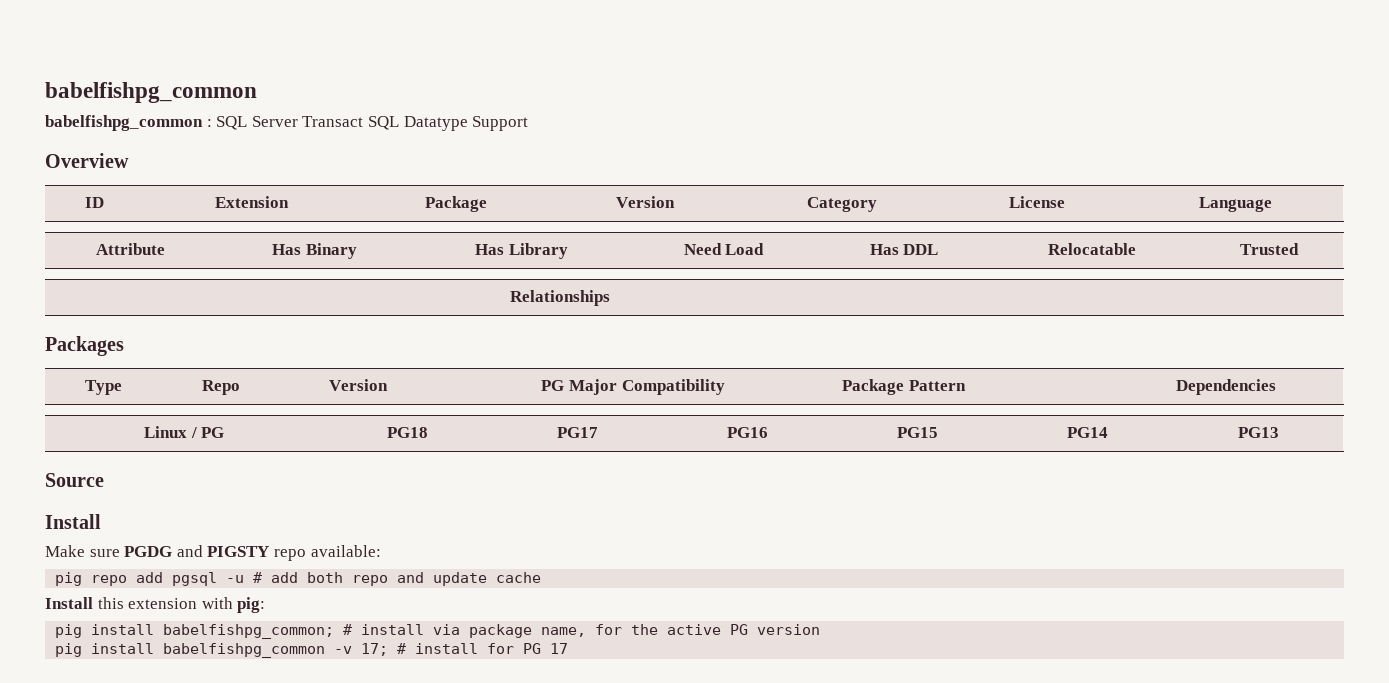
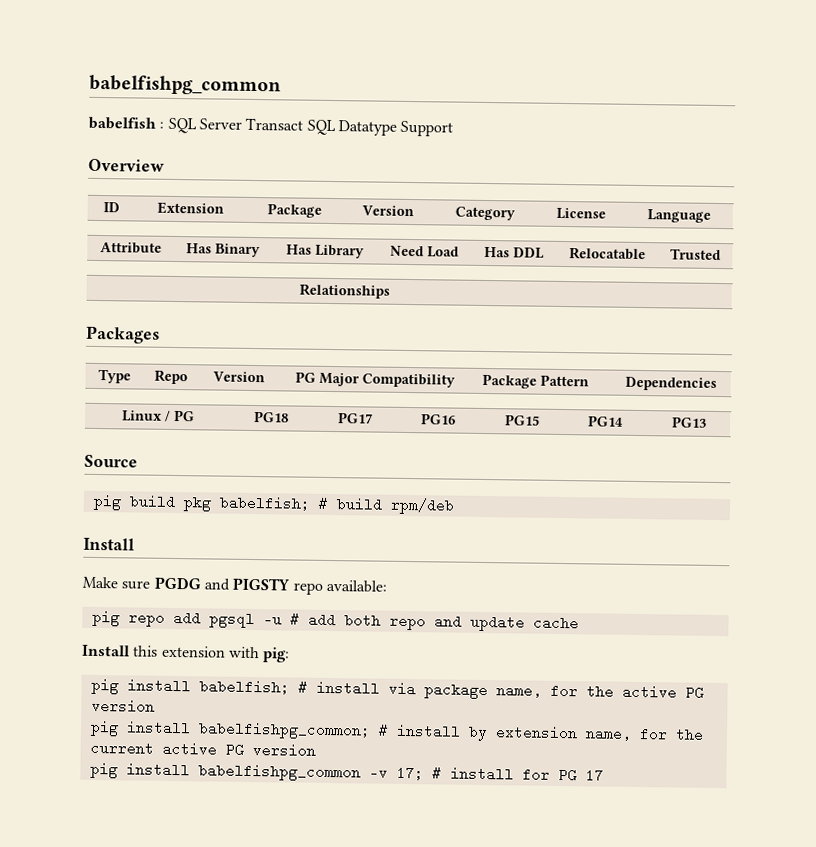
- babelfishpg_common : SQL Server Transact SQL Datatype Support
+ babelfish : SQL Server Transact SQL Datatype Support
+ pig build pkg babelfish; # build rpm/deb
- pig install babelfishpg_common; # install via package name, for the active PG version
+ pig install babelfish; # install via package name, for the active PG version
+ pig install babelfishpg_common; # install by extension name, for the current active PG version

